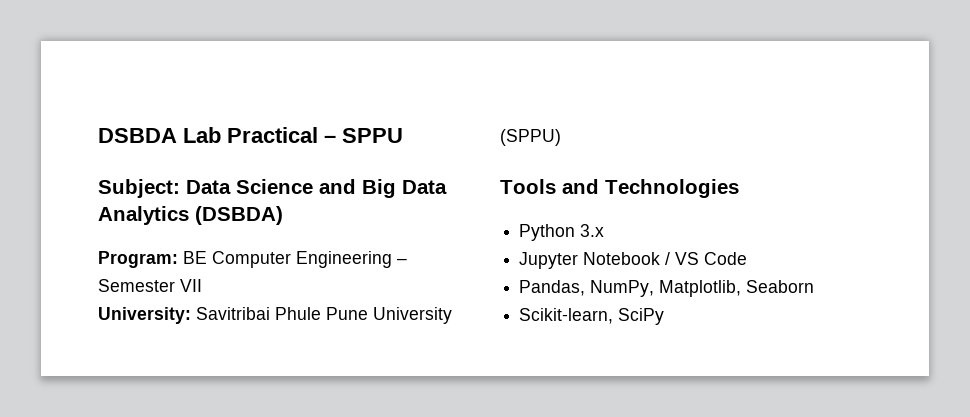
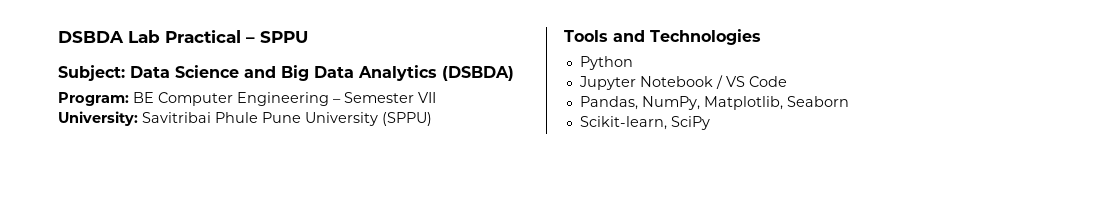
- Python 3.x
+ Python

